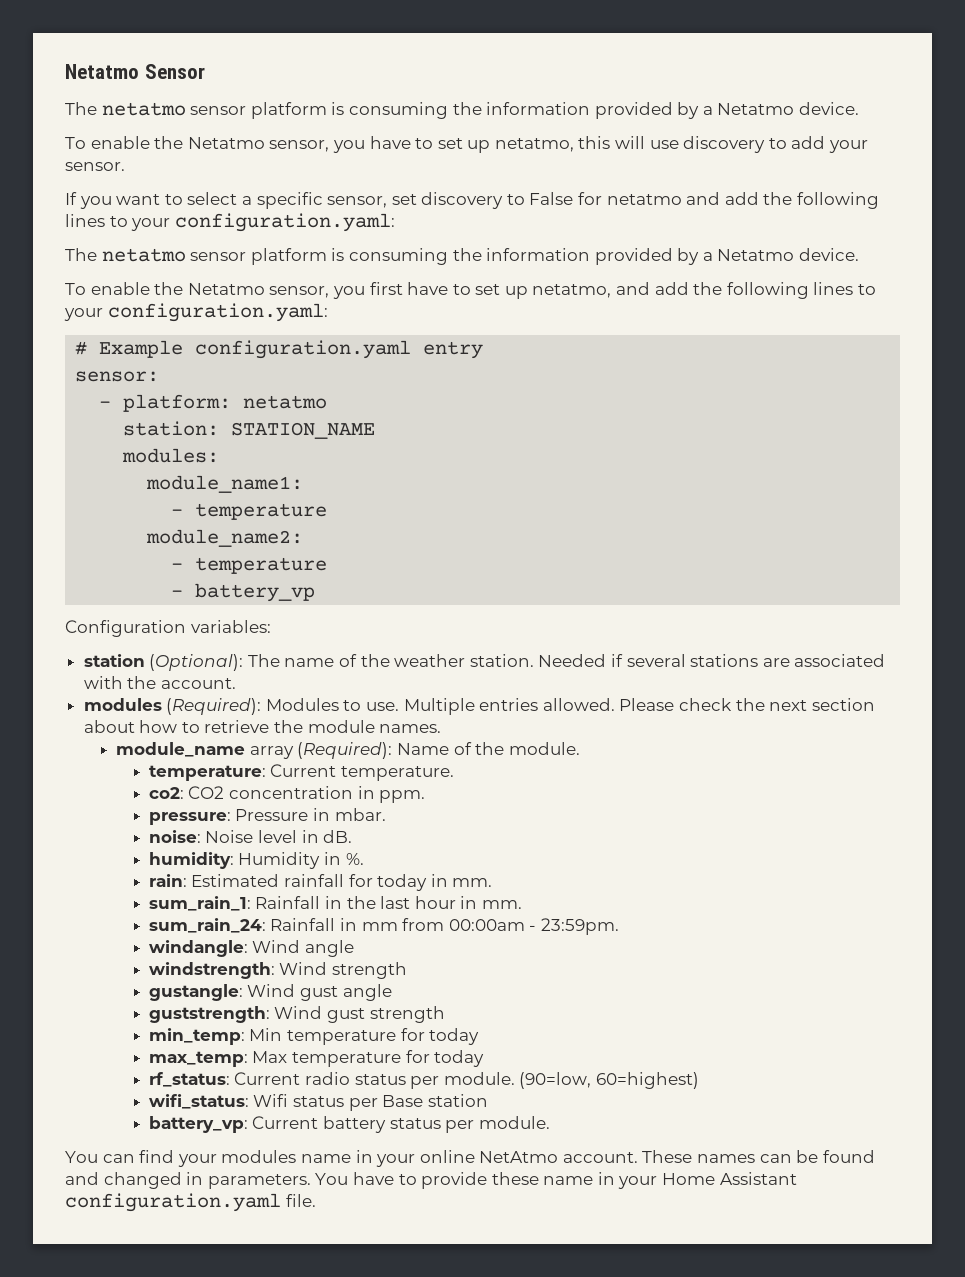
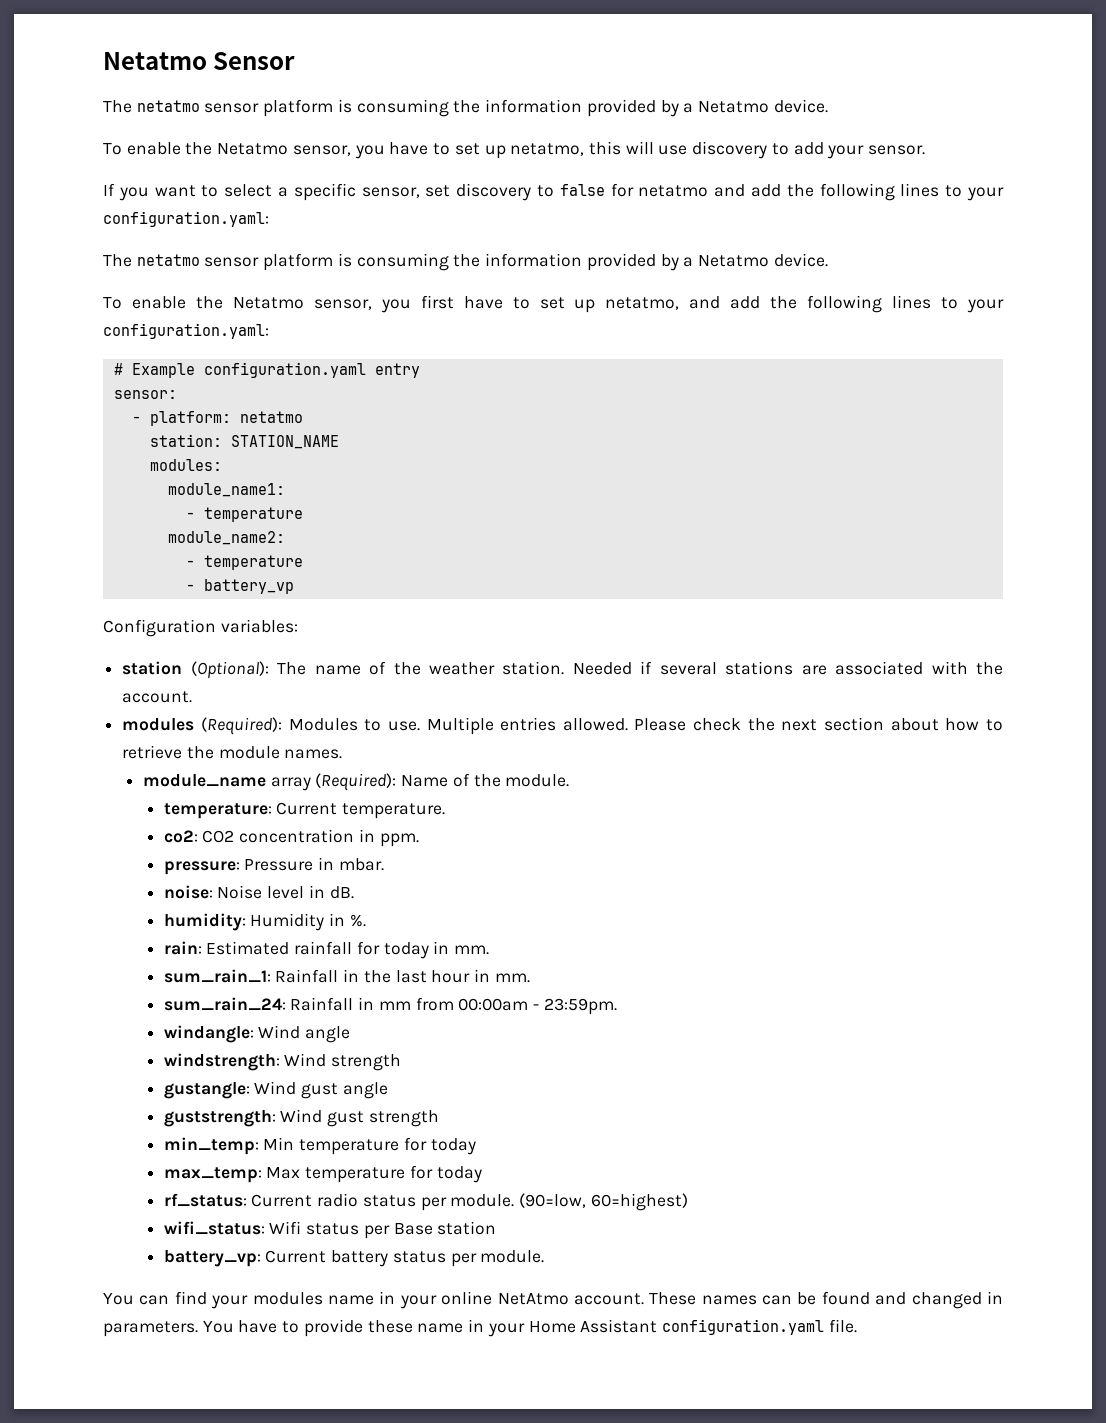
- If you want to select a specific sensor, set discovery to False for netatmo and add the following lines to your configuration.yaml:
+ If you want to select a specific sensor, set discovery to false for netatmo and add the following lines to your configuration.yaml:

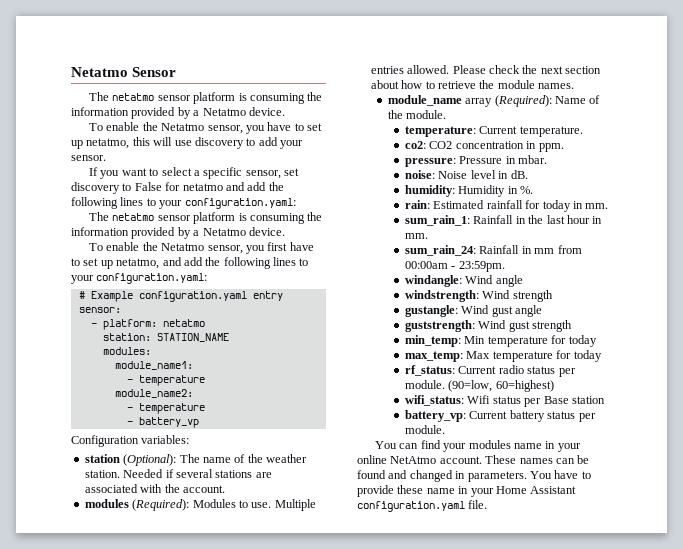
- If you want to select a specific sensor, set discovery to false for netatmo and add the following lines to your configuration.yaml:
+ If you want to select a specific sensor, set discovery to False for netatmo and add the following lines to your configuration.yaml:

